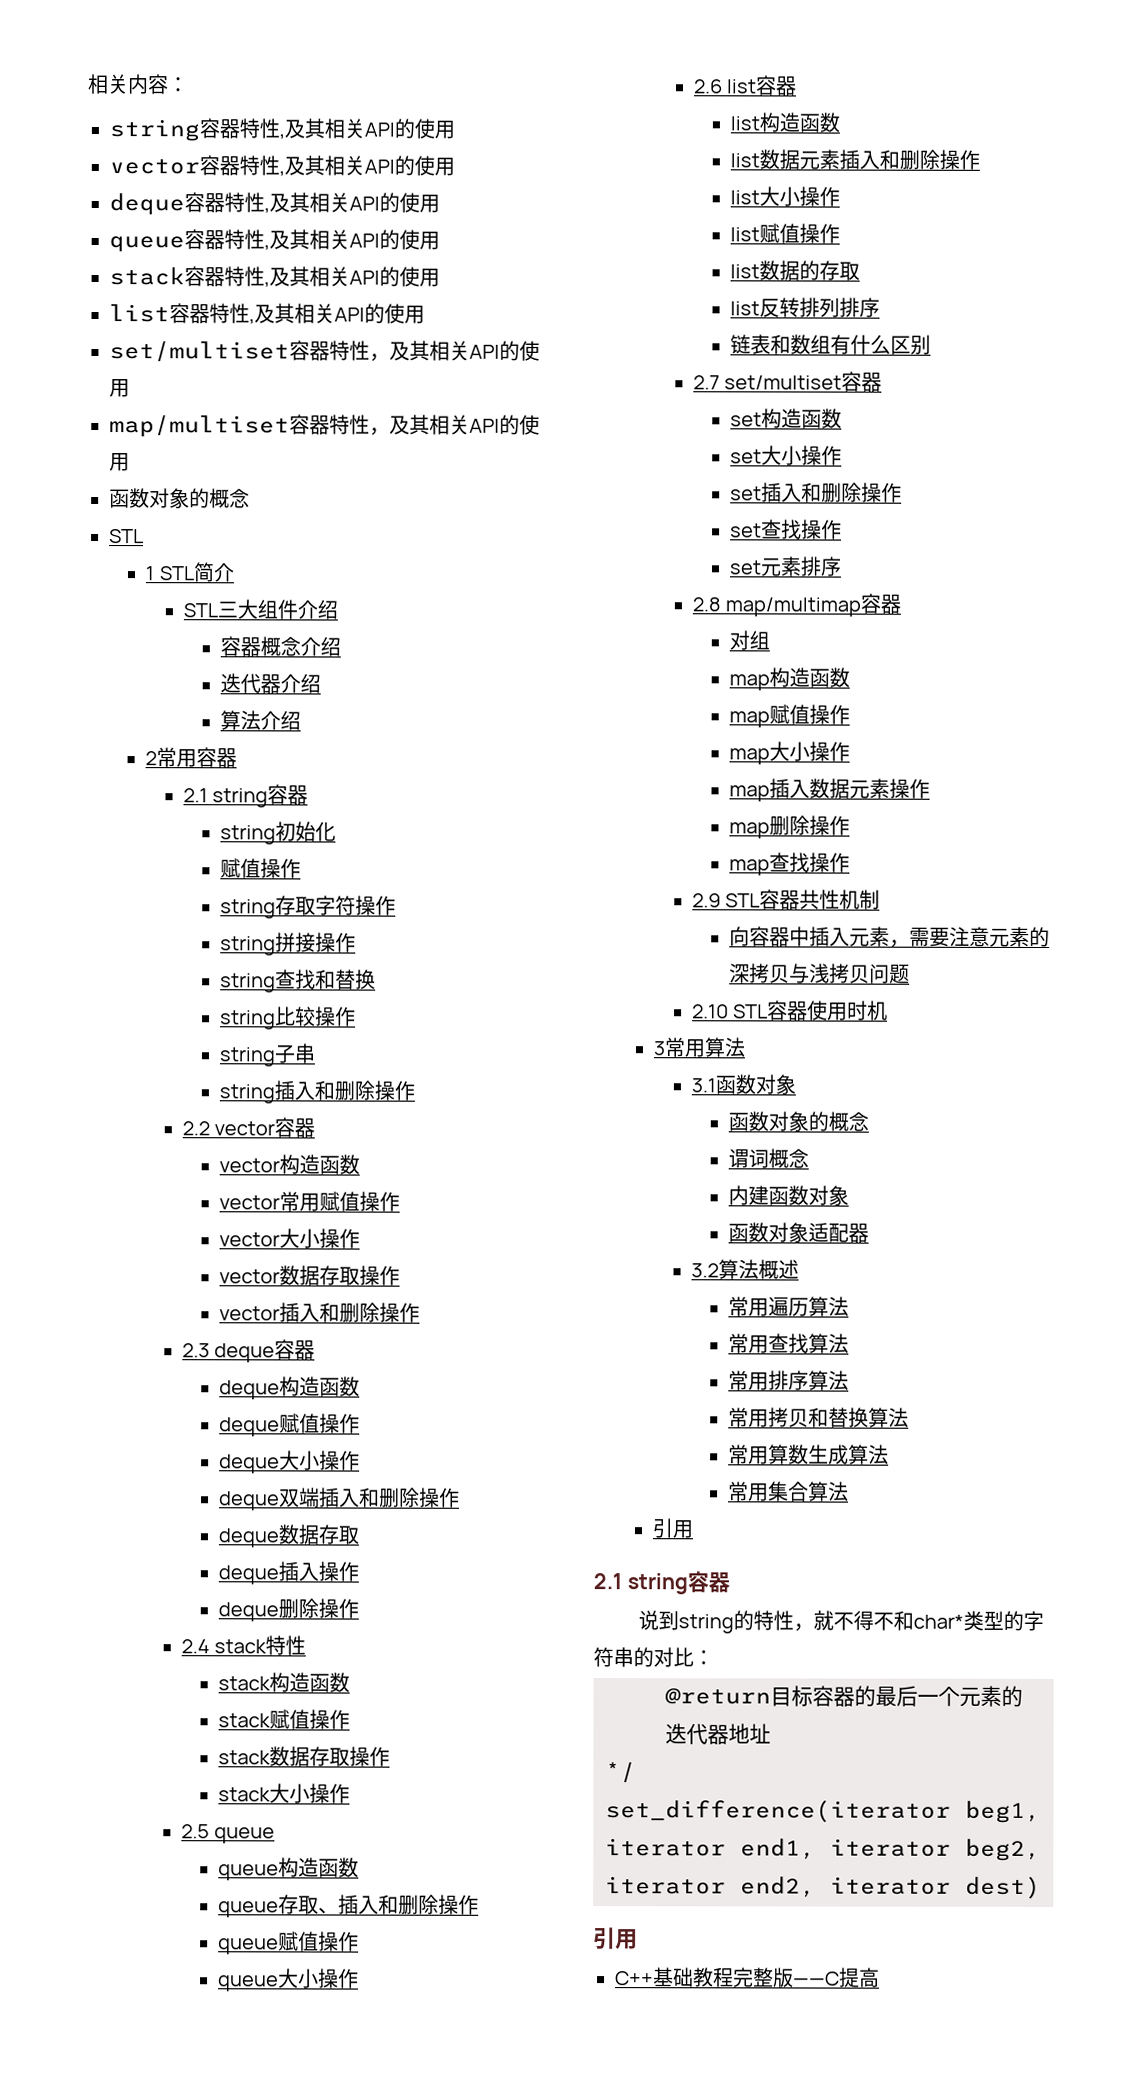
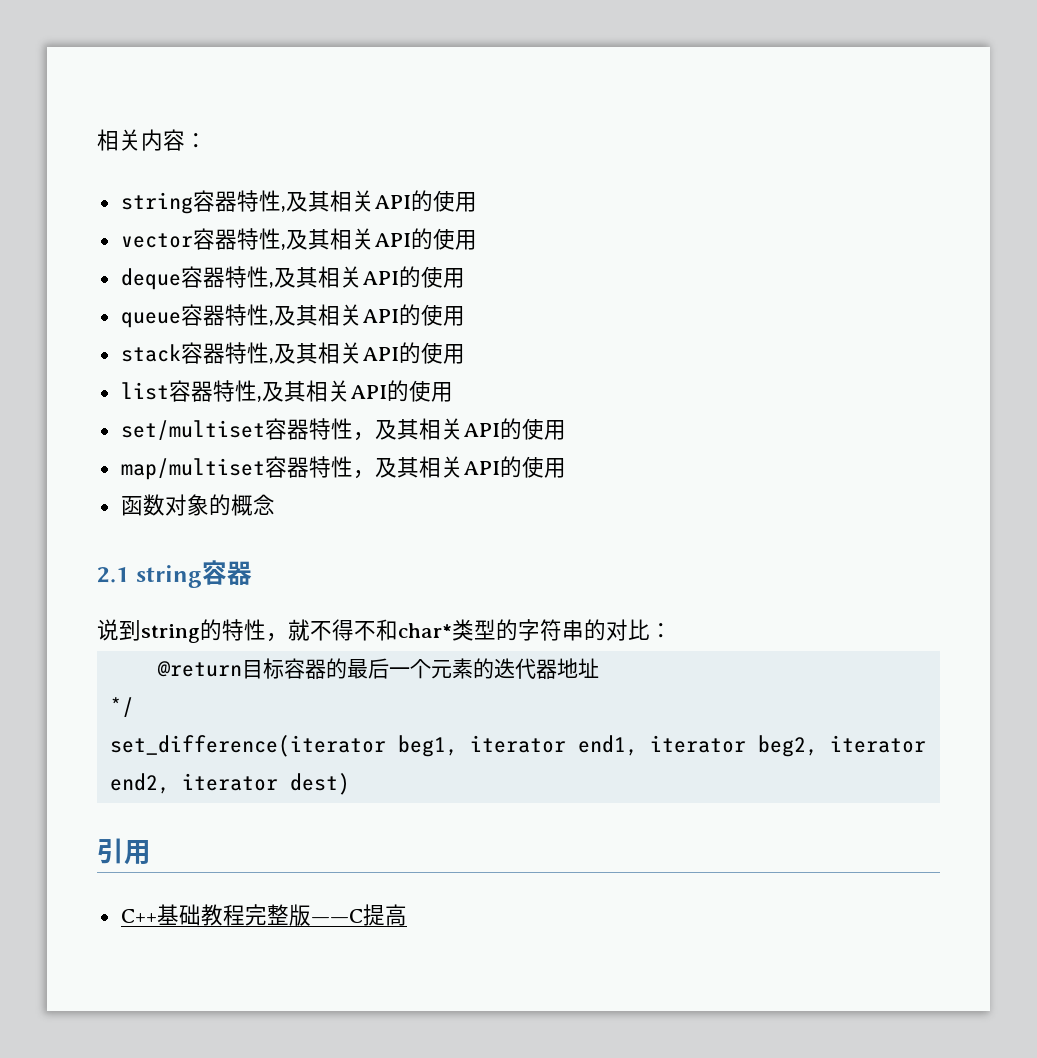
  map/multiset容器特性，及其相关API的使用
  函数对象的概念
- STL
- 1 STL简介
- STL三大组件介绍
- 容器概念介绍
- 迭代器介绍
- 算法介绍
- 2常用容器
- 2.1 string容器
- string初始化
- 赋值操作
- string存取字符操作
- string拼接操作
- string查找和替换
- string比较操作
- string子串
- string插入和删除操作
- 2.2 vector容器
- vector构造函数
- vector常用赋值操作
- vector大小操作
- vector数据存取操作
- vector插入和删除操作
- 2.3 deque容器
- deque构造函数
- deque赋值操作
- deque大小操作
- deque双端插入和删除操作
- deque数据存取
- deque插入操作
- deque删除操作
- 2.4 stack特性
- stack构造函数
- stack赋值操作
- stack数据存取操作
- stack大小操作
- 2.5 queue
- queue构造函数
- queue存取、插入和删除操作
- queue赋值操作
- queue大小操作
- 2.6 list容器
- list构造函数
- list数据元素插入和删除操作
- list大小操作
- list赋值操作
- list数据的存取
- list反转排列排序
- 链表和数组有什么区别
- 2.7 set/multiset容器
- set构造函数
- set大小操作
- set插入和删除操作
- set查找操作
- set元素排序
- 2.8 map/multimap容器
- 对组
- map构造函数
- map赋值操作
- map大小操作
- map插入数据元素操作
- map删除操作
- map查找操作
- 2.9 STL容器共性机制
- 向容器中插入元素，需要注意元素的深拷贝与浅拷贝问题
- 2.10 STL容器使用时机
- 3常用算法
- 3.1函数对象
- 函数对象的概念
- 谓词概念
- 内建函数对象
- 函数对象适配器
- 3.2算法概述
- 常用遍历算法
- 常用查找算法
- 常用排序算法
- 常用拷贝和替换算法
- 常用算数生成算法
- 常用集合算法
- 引用

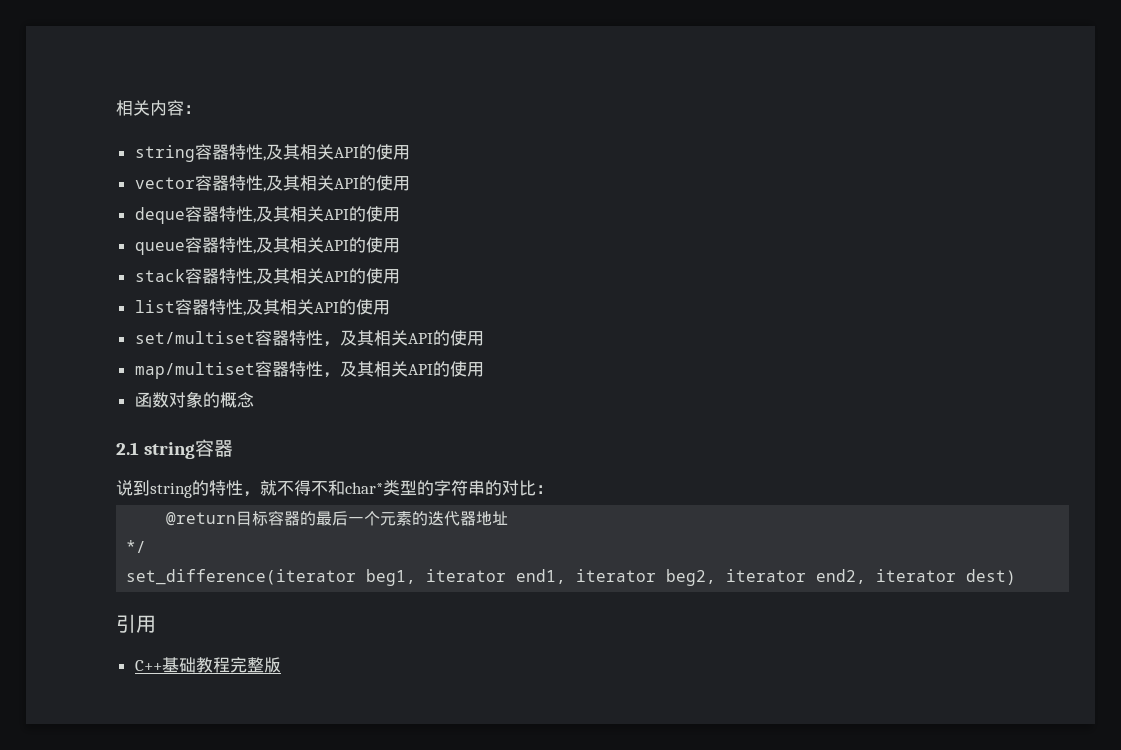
- C++基础教程完整版——C提高
+ C++基础教程完整版

